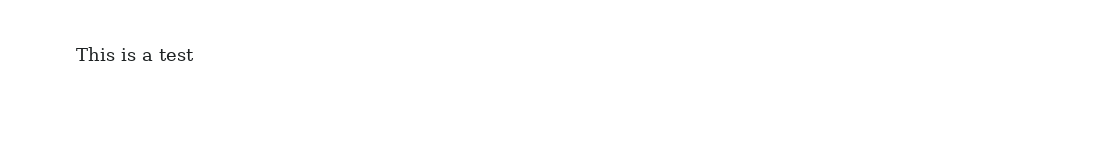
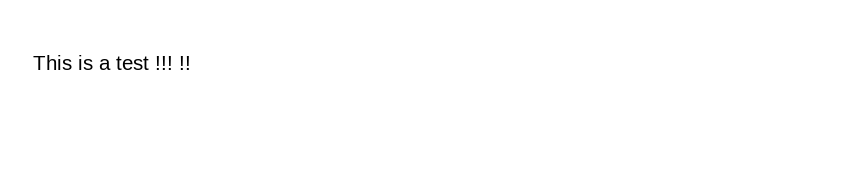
- This is a test
+ This is a test !!! !!

